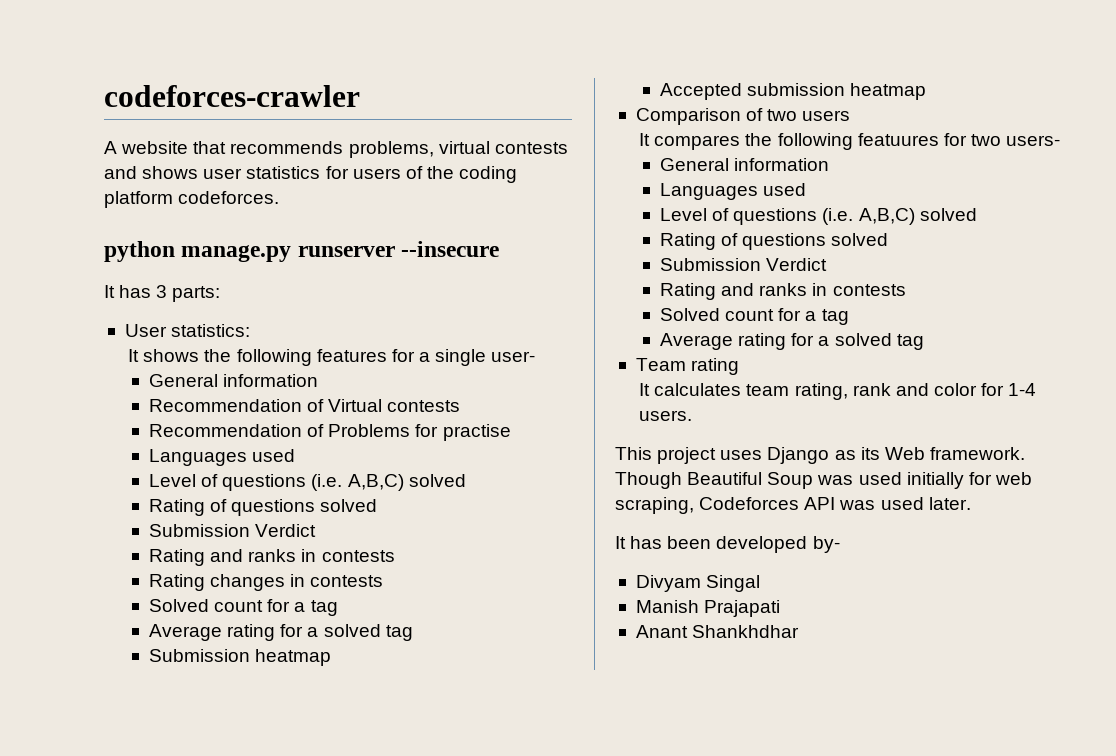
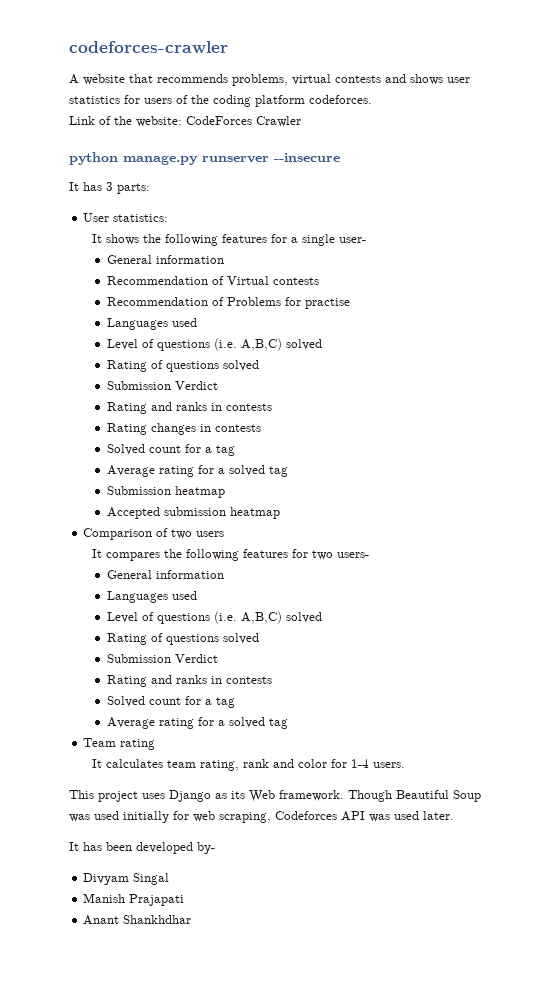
+ Link of the website: CodeForces Crawler
- It compares the following featuures for two users-
+ It compares the following features for two users-

